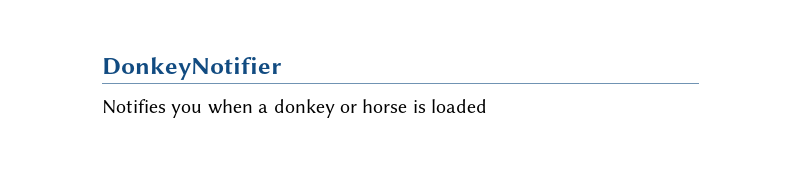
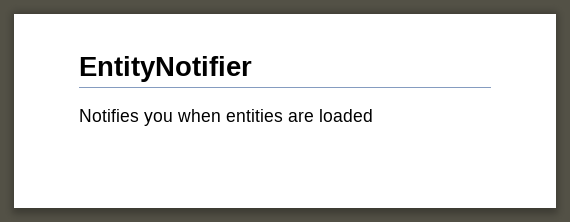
- DonkeyNotifier
+ EntityNotifier
- Notifies you when a donkey or horse is loaded
+ Notifies you when entities are loaded

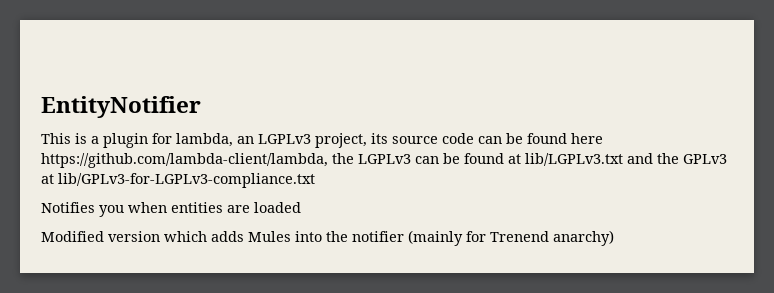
+ This is a plugin for lambda, an LGPLv3 project, its source code can be found here https://github.com/lambda-client/lambda, the LGPLv3 can be found at lib/LGPLv3.txt and the GPLv3 at lib/GPLv3-for-LGPLv3-compliance.txt
+ Modified version which adds Mules into the notifier (mainly for Trenend anarchy)

